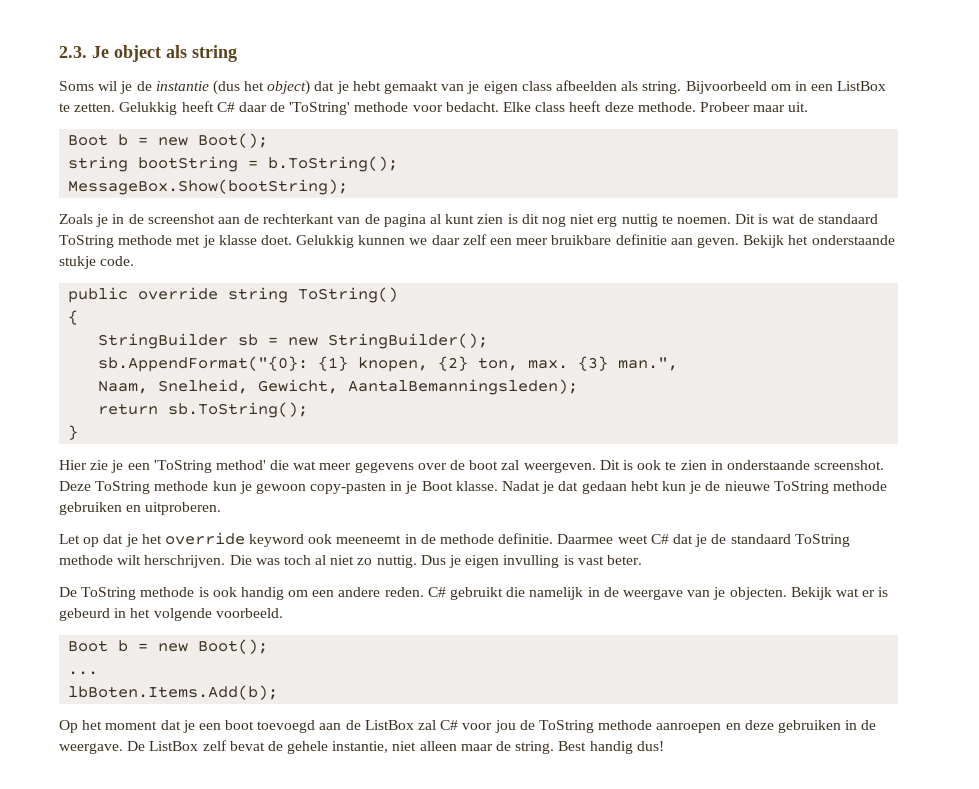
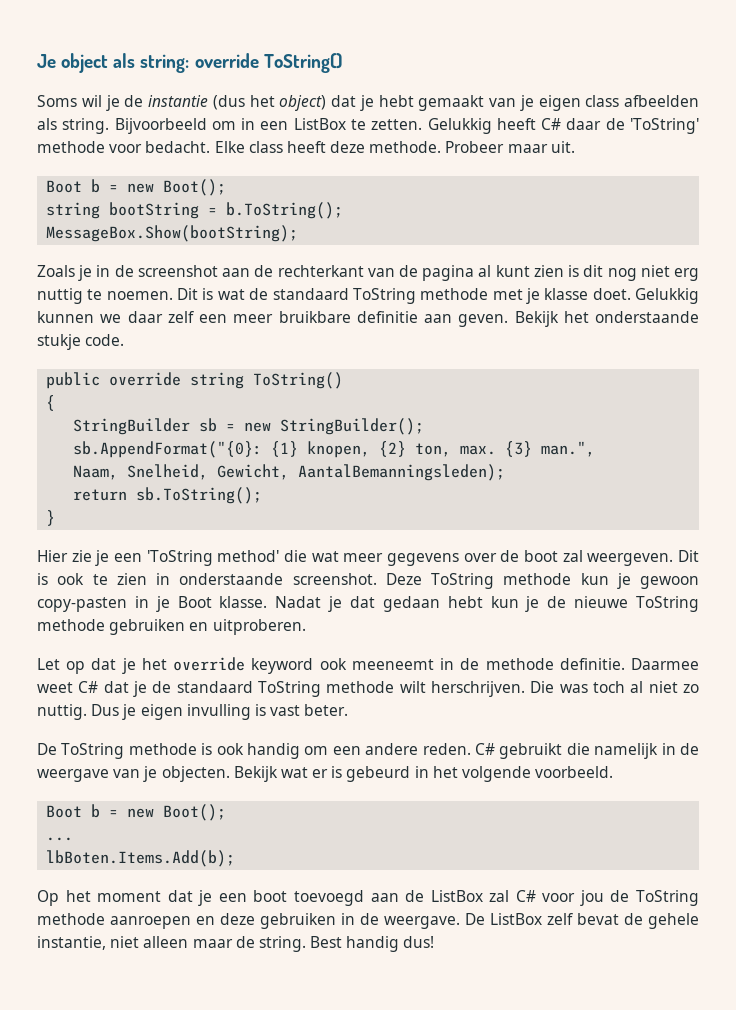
- 2.3. Je object als string
+ Je object als string: override ToString()

